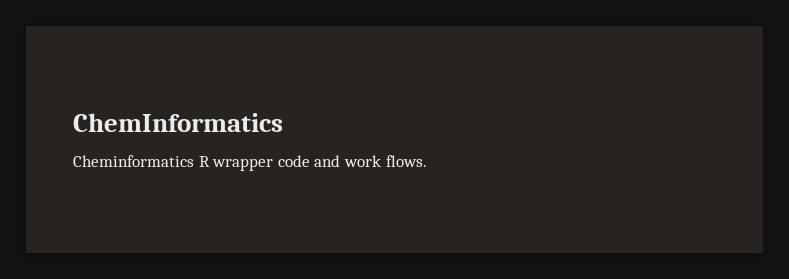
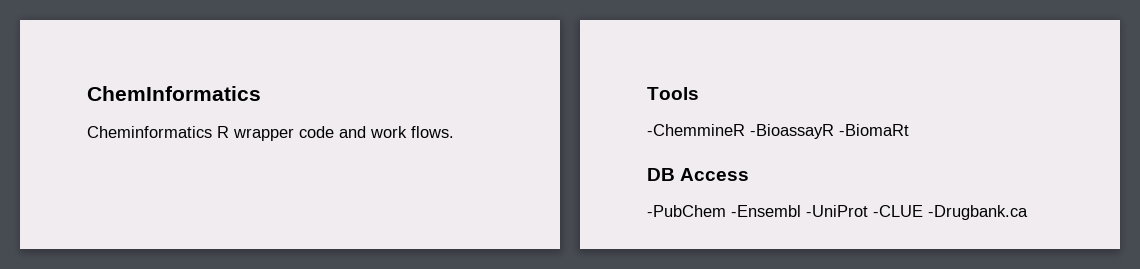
+ Tools
+ -ChemmineR -BioassayR -BiomaRt
+ DB Access
+ -PubChem -Ensembl -UniProt -CLUE -Drugbank.ca

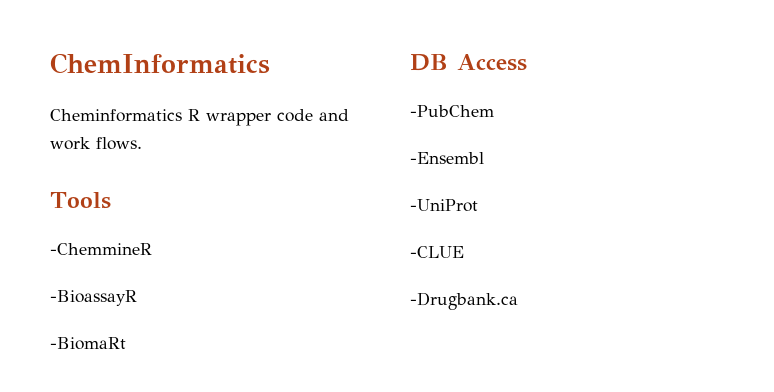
- -ChemmineR -BioassayR -BiomaRt
+ -ChemmineR
+ -BioassayR
+ -BiomaRt
- -PubChem -Ensembl -UniProt -CLUE -Drugbank.ca
+ -PubChem
+ -Ensembl
+ -UniProt
+ -CLUE
+ -Drugbank.ca

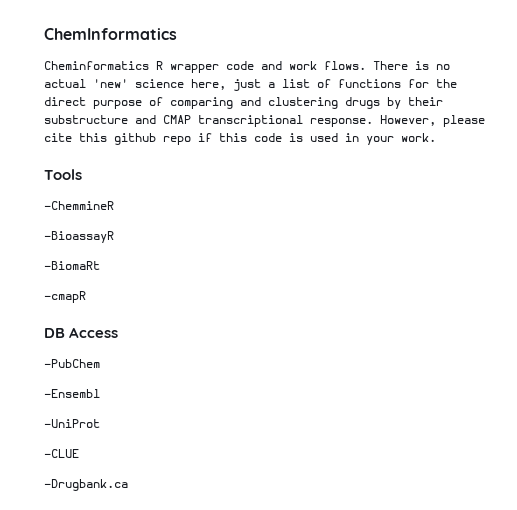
+ There is no actual 'new' science here, just a list of functions for the direct purpose of comparing and clustering drugs by their substructure and CMAP transcriptional response. However, please cite this github repo if this code is used in your work.
+ -cmapR

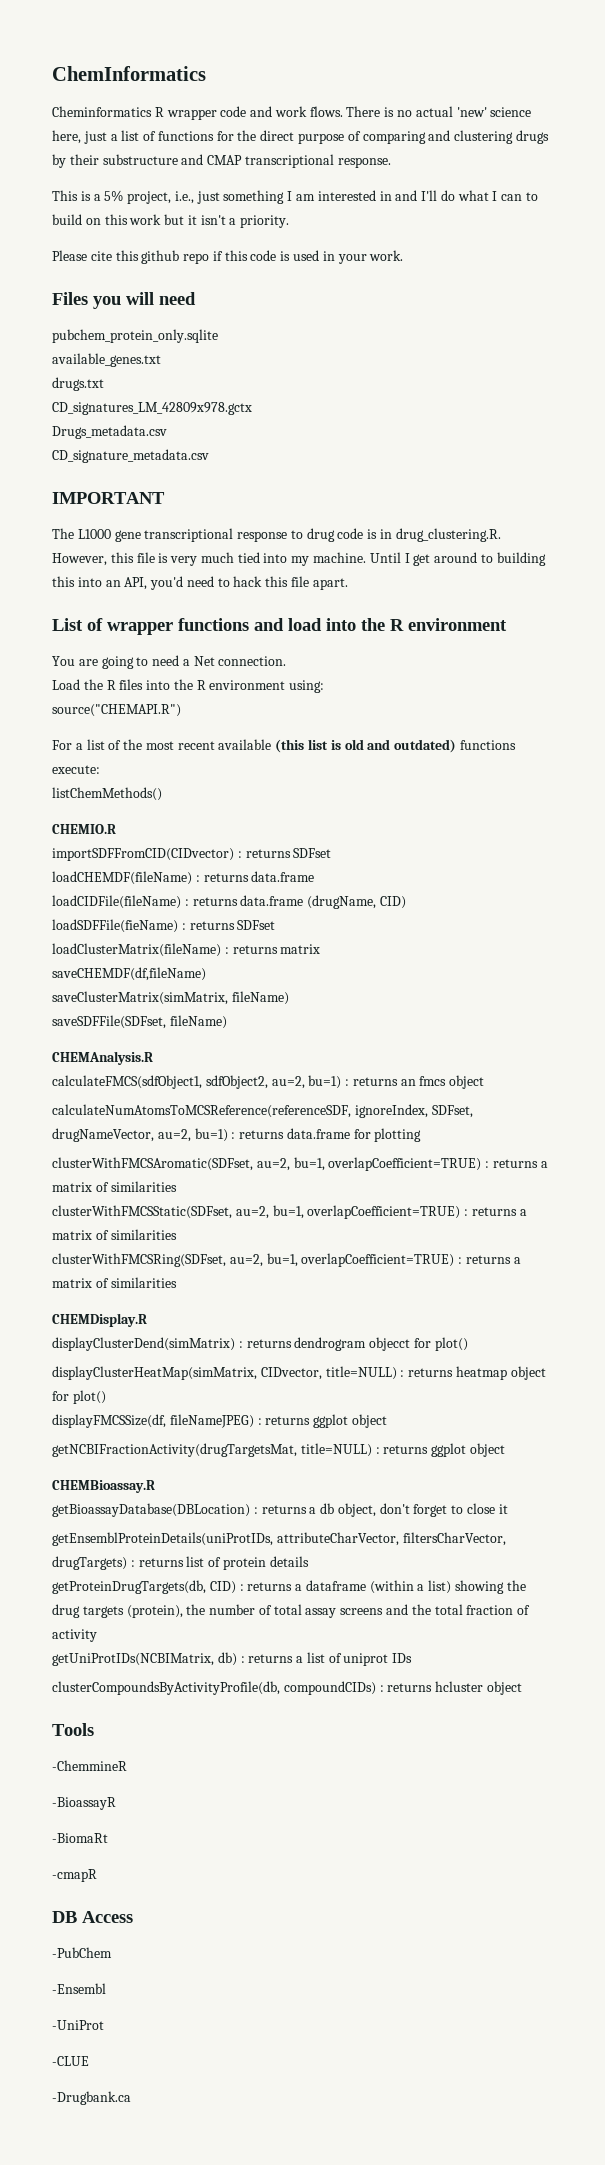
- There is no actual 'new' science here, just a list of functions for the direct purpose of comparing and clustering drugs by their substructure and CMAP transcriptional response. However, please cite this github repo if this code is used in your work.
+ There is no actual 'new' science here, just a list of functions for the direct purpose of comparing and clustering drugs by their substructure and CMAP transcriptional response.
+ This is a 5% project, i.e., just something I am interested in and I'll do what I can to build on this work but it isn't a priority.
+ Please cite this github repo if this code is used in your work.
+ Files you will need
+ pubchem_protein_only.sqlite
+ available_genes.txt
+ drugs.txt
+ CD_signatures_LM_42809x978.gctx
+ Drugs_metadata.csv
+ CD_signature_metadata.csv
+ IMPORTANT
+ The L1000 gene transcriptional response to drug code is in drug_clustering.R. However, this file is very much tied into my machine. Until I get around to building this into an API, you'd need to hack this file apart.
+ List of wrapper functions and load into the R environment
+ You are going to need a Net connection.
+ Load the R files into the R environment using:
+ source("CHEMAPI.R")
+ For a list of the most recent available (this list is old and outdated) functions execute:
+ listChemMethods()
+ CHEMIO.R
+ importSDFFromCID(CIDvector) : returns SDFset
+ loadCHEMDF(fileName) : returns data.frame
+ loadCIDFile(fileName) : returns data.frame (drugName, CID)
+ loadSDFFile(fieName) : returns SDFset
+ loadClusterMatrix(fileName) : returns matrix
+ saveCHEMDF(df,fileName)
+ saveClusterMatrix(simMatrix, fileName)
+ saveSDFFile(SDFset, fileName)
+ CHEMAnalysis.R
+ calculateFMCS(sdfObject1, sdfObject2, au=2, bu=1) : returns an fmcs object
+ calculateNumAtomsToMCSReference(referenceSDF, ignoreIndex, SDFset, drugNameVector, au=2, bu=1) : returns data.frame for plotting
+ clusterWithFMCSAromatic(SDFset, au=2, bu=1, overlapCoefficient=TRUE) : returns a matrix of similarities
+ clusterWithFMCSStatic(SDFset, au=2, bu=1, overlapCoefficient=TRUE) : returns a matrix of similarities
+ clusterWithFMCSRing(SDFset, au=2, bu=1, overlapCoefficient=TRUE) : returns a matrix of similarities
+ CHEMDisplay.R
+ displayClusterDend(simMatrix) : returns dendrogram objecct for plot()
+ displayClusterHeatMap(simMatrix, CIDvector, title=NULL) : returns heatmap object for plot()
+ displayFMCSSize(df, fileNameJPEG) : returns ggplot object
+ getNCBIFractionActivity(drugTargetsMat, title=NULL) : returns ggplot object
+ CHEMBioassay.R
+ getBioassayDatabase(DBLocation) : returns a db object, don't forget to close it
+ getEnsemblProteinDetails(uniProtIDs, attributeCharVector, filtersCharVector, drugTargets) : returns list of protein details
+ getProteinDrugTargets(db, CID) : returns a dataframe (within a list) showing the drug targets (protein), the number of total assay screens and the total fraction of activity
+ getUniProtIDs(NCBIMatrix, db) : returns a list of uniprot IDs
+ clusterCompoundsByActivityProfile(db, compoundCIDs) : returns hcluster object

